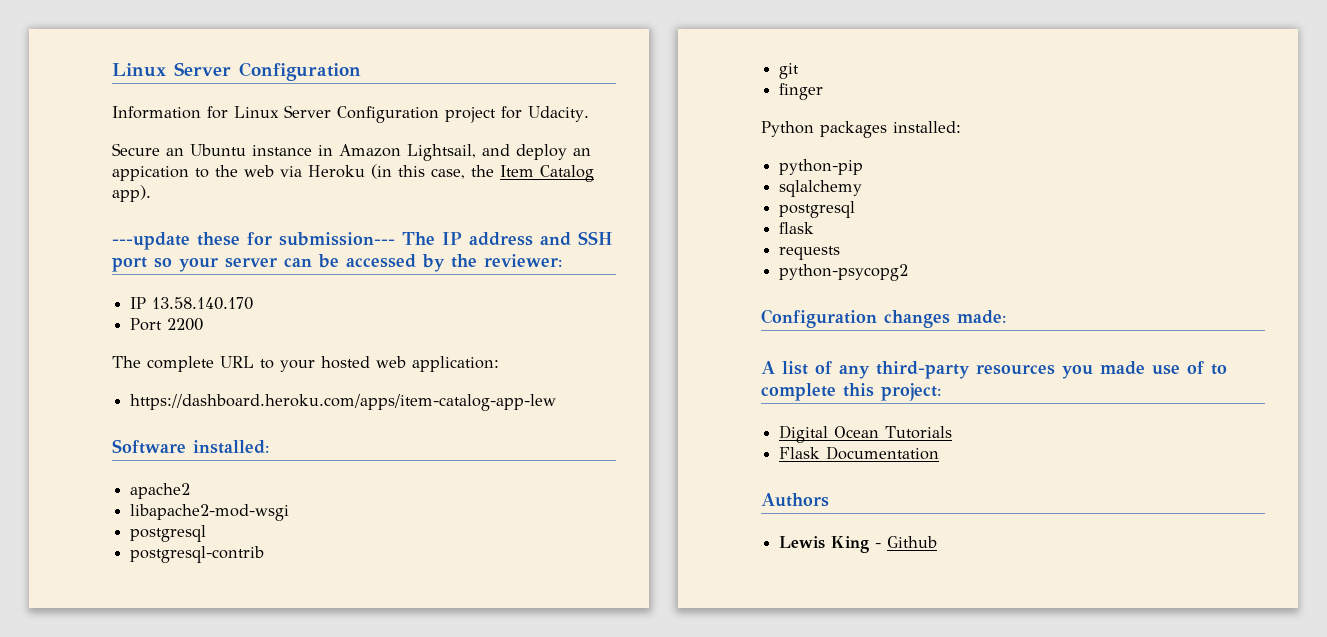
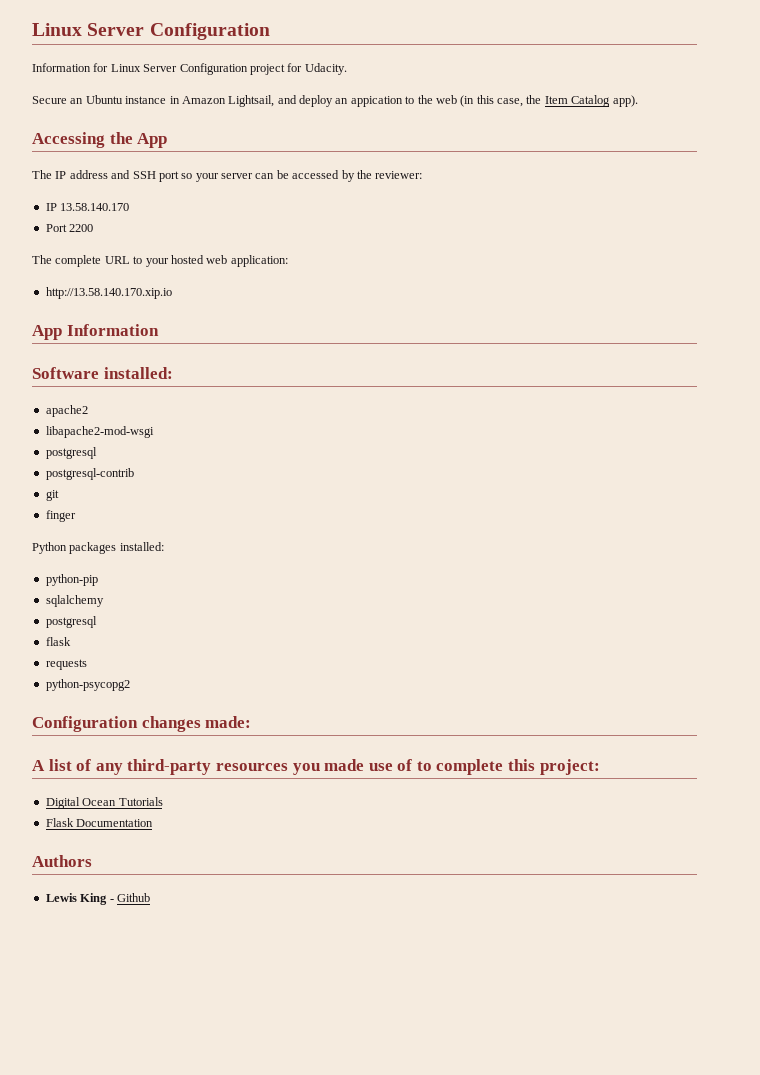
- Secure an Ubuntu instance in Amazon Lightsail, and deploy an appication to the web via Heroku (in this case, the Item Catalog app).
+ Secure an Ubuntu instance in Amazon Lightsail, and deploy an appication to the web (in this case, the Item Catalog app).
- ---update these for submission--- The IP address and SSH port so your server can be accessed by the reviewer:
+ Accessing the App
+ The IP address and SSH port so your server can be accessed by the reviewer:
- https://dashboard.heroku.com/apps/item-catalog-app-lew
+ http://13.58.140.170.xip.io
+ App Information

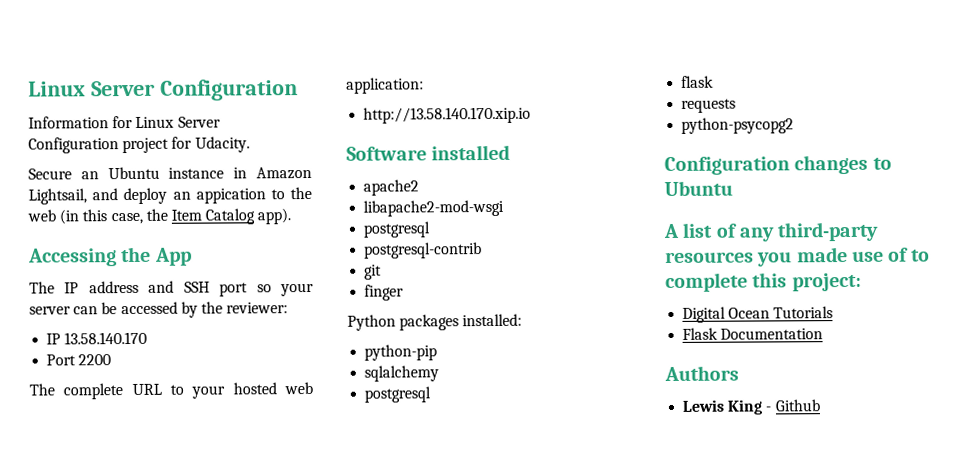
- App Information
- Software installed:
+ Software installed
- Configuration changes made:
+ Configuration changes to Ubuntu

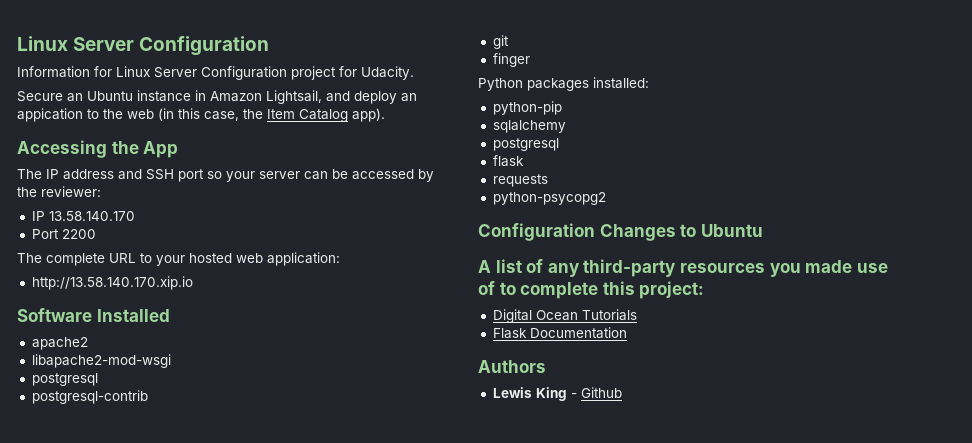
- Software installed
+ Software Installed
- Configuration changes to Ubuntu
+ Configuration Changes to Ubuntu

